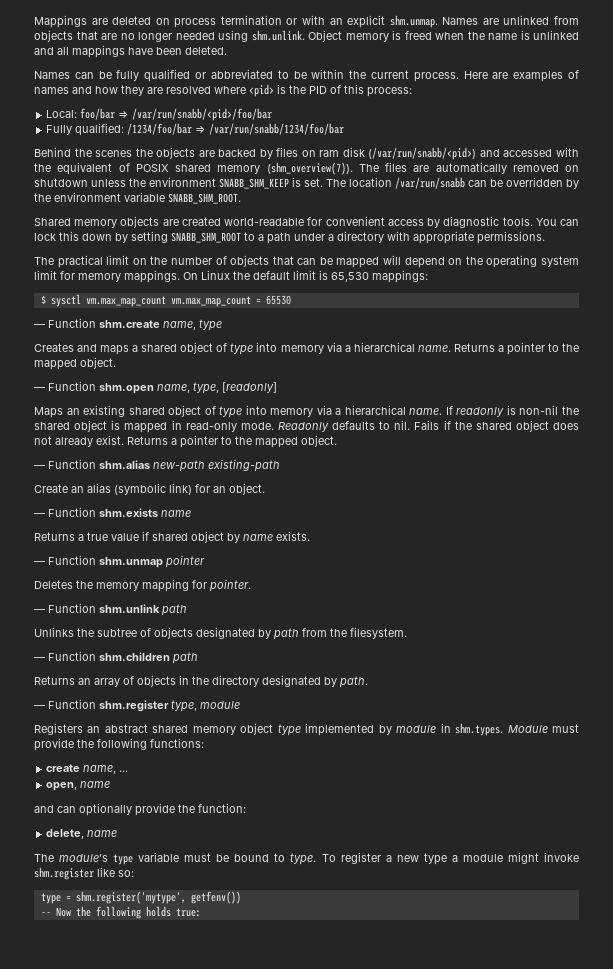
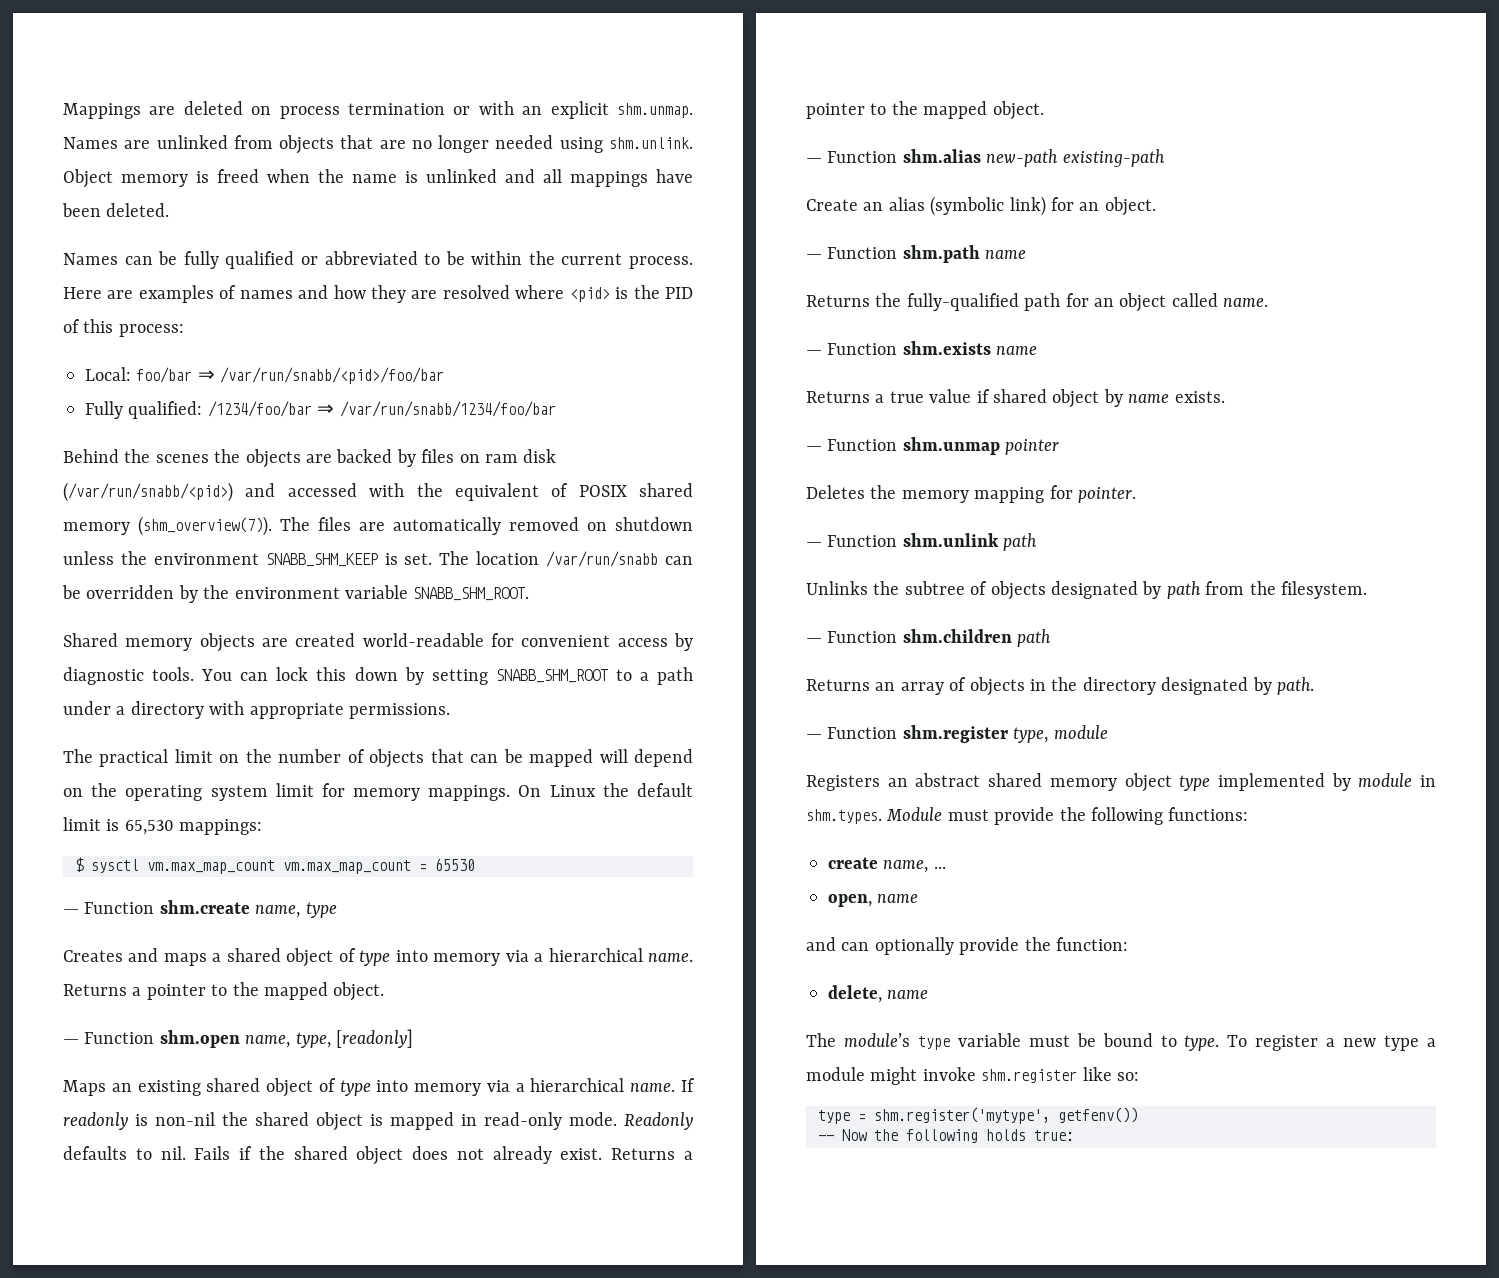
+ — Function shm.path name
+ Returns the fully-qualified path for an object called name.

